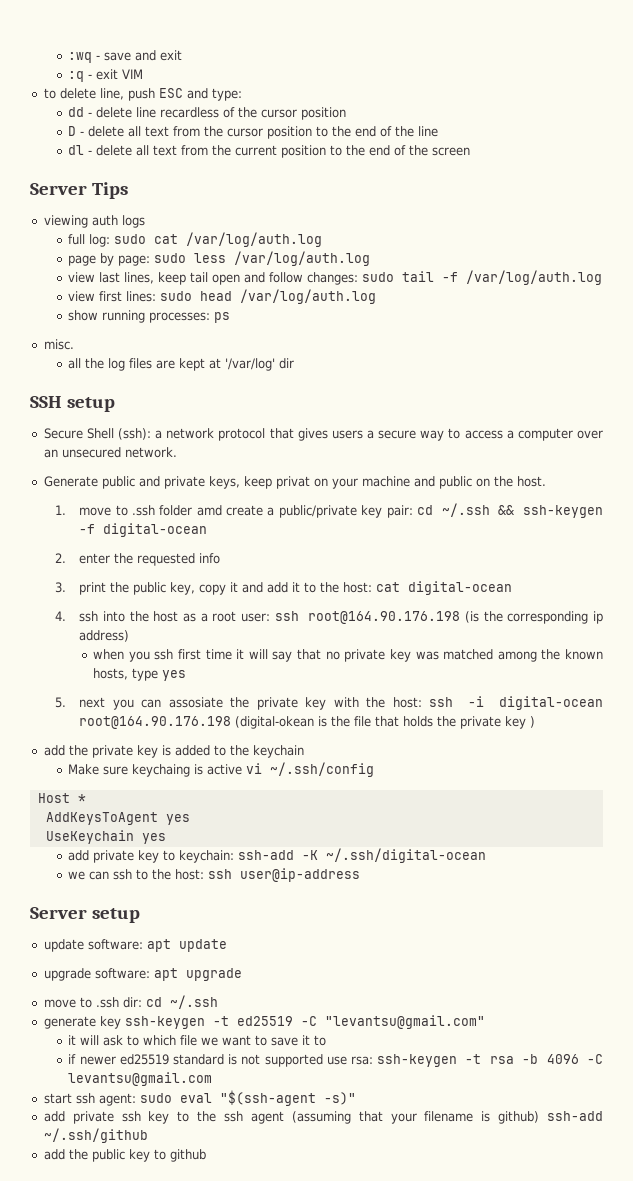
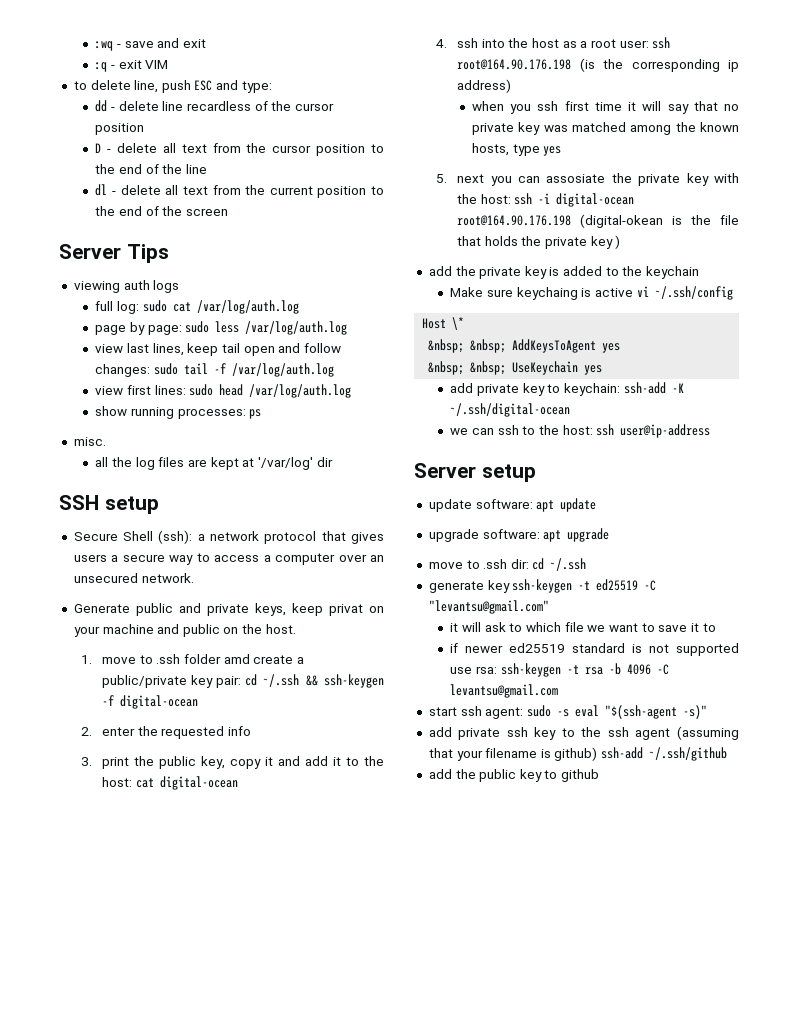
- Host *
- AddKeysToAgent yes
+ Host \*
+ &nbsp; &nbsp; AddKeysToAgent yes
- UseKeychain yes
+ &nbsp; &nbsp; UseKeychain yes
- start ssh agent: sudo eval "$(ssh-agent -s)"
+ start ssh agent: sudo -s eval "$(ssh-agent -s)"

